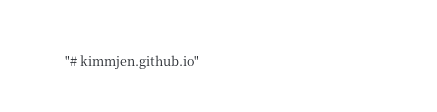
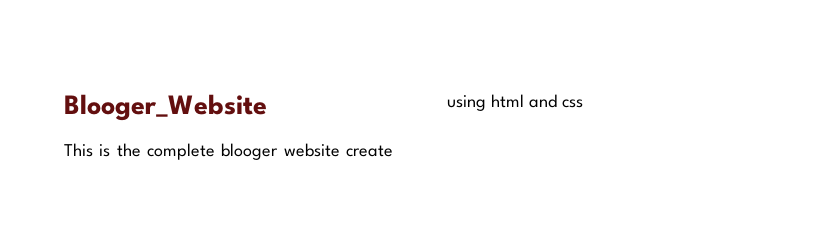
- "# kimmjen.github.io"
+ Blooger_Website
+ This is the complete blooger website create using html and css

